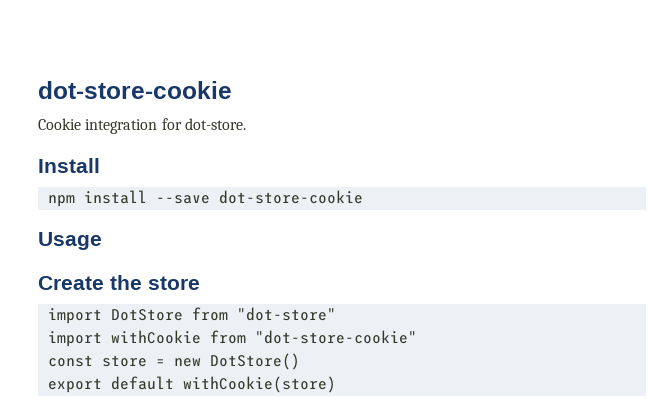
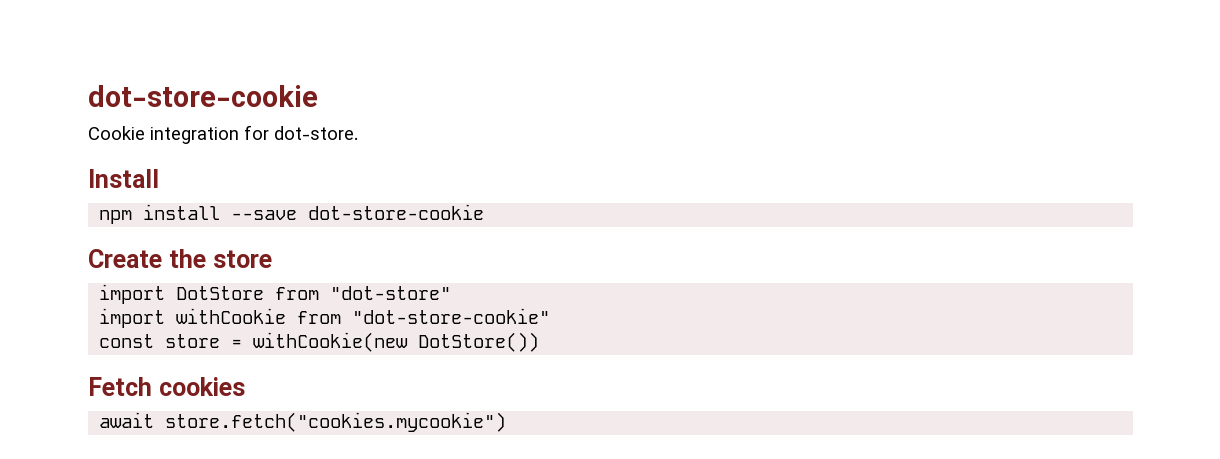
- Usage
- const store = new DotStore()
- export default withCookie(store)
+ const store = withCookie(new DotStore())
+ Fetch cookies
+ await store.fetch("cookies.mycookie")

